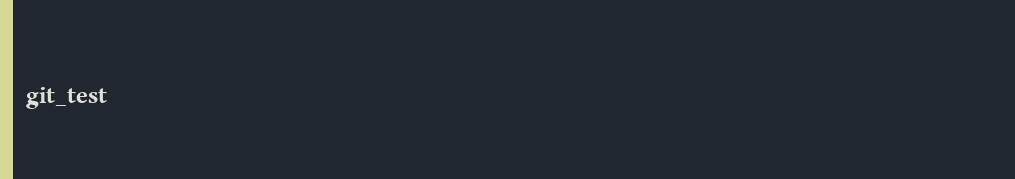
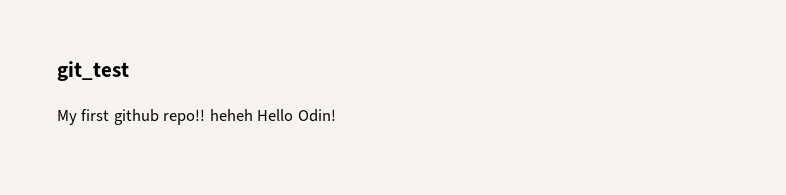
+ My first github repo!! heheh Hello Odin!

